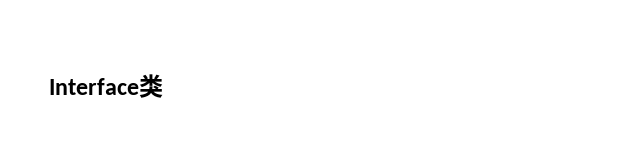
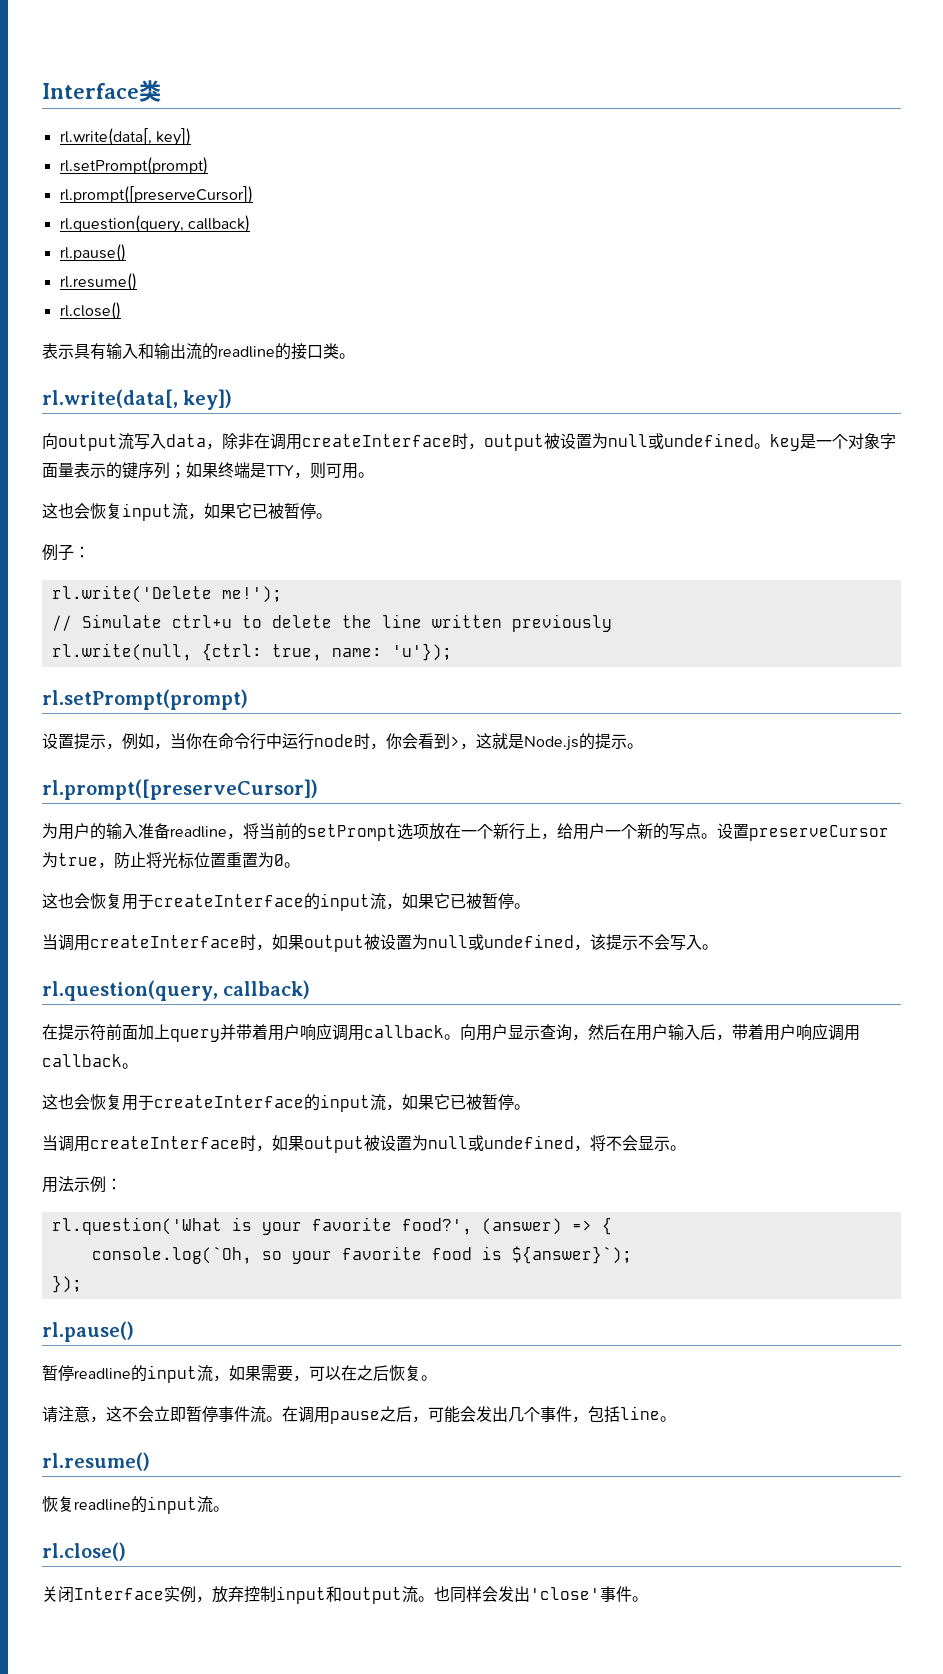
  Interface类
+ rl.write(data[, key])
+ rl.setPrompt(prompt)
+ rl.prompt([preserveCursor])
+ rl.question(query, callback)
+ rl.pause()
+ rl.resume()
+ rl.close()
+ 表示具有输入和输出流的readline的接口类。
+ rl.write(data[, key])
+ 向output流写入data，除非在调用createInterface时，output被设置为null或undefined。key是一个对象字面量表示的键序列；如果终端是TTY，则可用。
+ 这也会恢复input流，如果它已被暂停。
+ 例子：
+ rl.write('Delete me!');
+ // Simulate ctrl+u to delete the line written previously
+ rl.write(null, {ctrl: true, name: 'u'});
+ rl.setPrompt(prompt)
+ 设置提示，例如，当你在命令行中运行node时，你会看到>，这就是Node.js的提示。
+ rl.prompt([preserveCursor])
+ 为用户的输入准备readline，将当前的setPrompt选项放在一个新行上，给用户一个新的写点。设置preserveCursor为true，防止将光标位置重置为0。
+ 这也会恢复用于createInterface的input流，如果它已被暂停。
+ 当调用createInterface时，如果output被设置为null或undefined，该提示不会写入。
+ rl.question(query, callback)
+ 在提示符前面加上query并带着用户响应调用callback。向用户显示查询，然后在用户输入后，带着用户响应调用callback。
+ 这也会恢复用于createInterface的input流，如果它已被暂停。
+ 当调用createInterface时，如果output被设置为null或undefined，将不会显示。
+ 用法示例：
+ rl.question('What is your favorite food?', (answer) => {
+ console.log(`Oh, so your favorite food is ${answer}`);
+ });
+ rl.pause()
+ 暂停readline的input流，如果需要，可以在之后恢复。
+ 请注意，这不会立即暂停事件流。在调用pause之后，可能会发出几个事件，包括line。
+ rl.resume()
+ 恢复readline的input流。
+ rl.close()
+ 关闭Interface实例，放弃控制input和output流。也同样会发出'close'事件。

